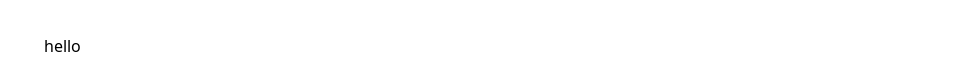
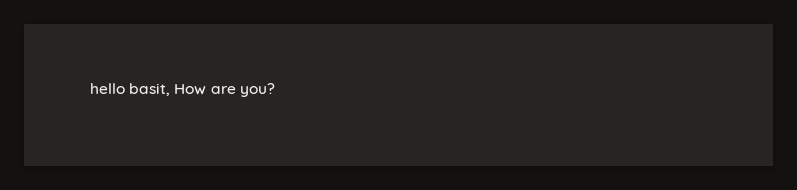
- hello
+ hello basit, How are you?

